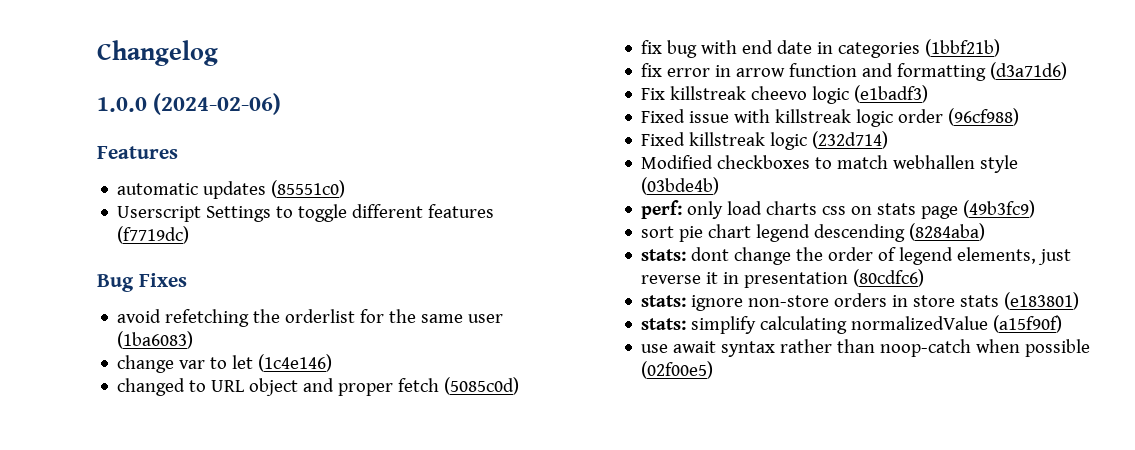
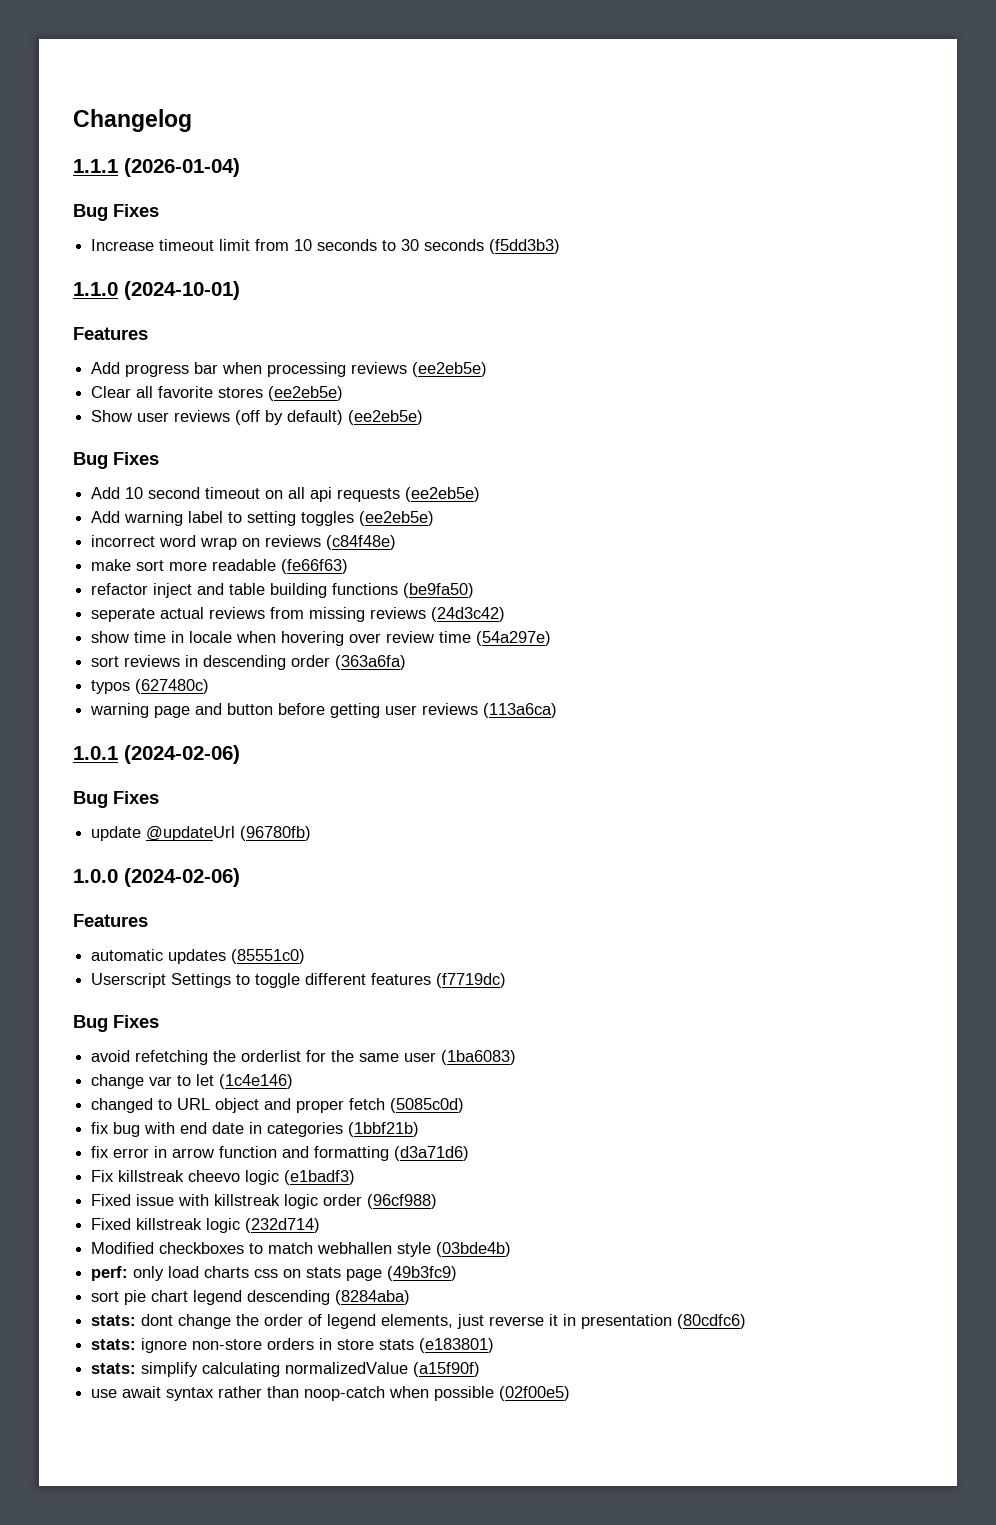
+ 1.1.1 (2026-01-04)
+ Bug Fixes
+ Increase timeout limit from 10 seconds to 30 seconds (f5dd3b3)
+ 1.1.0 (2024-10-01)
+ Features
+ Add progress bar when processing reviews (ee2eb5e)
+ Clear all favorite stores (ee2eb5e)
+ Show user reviews (off by default) (ee2eb5e)
+ Bug Fixes
+ Add 10 second timeout on all api requests (ee2eb5e)
+ Add warning label to setting toggles (ee2eb5e)
+ incorrect word wrap on reviews (c84f48e)
+ make sort more readable (fe66f63)
+ refactor inject and table building functions (be9fa50)
+ seperate actual reviews from missing reviews (24d3c42)
+ show time in locale when hovering over review time (54a297e)
+ sort reviews in descending order (363a6fa)
+ typos (627480c)
+ warning page and button before getting user reviews (113a6ca)
+ 1.0.1 (2024-02-06)
+ Bug Fixes
+ update @updateUrl (96780fb)

